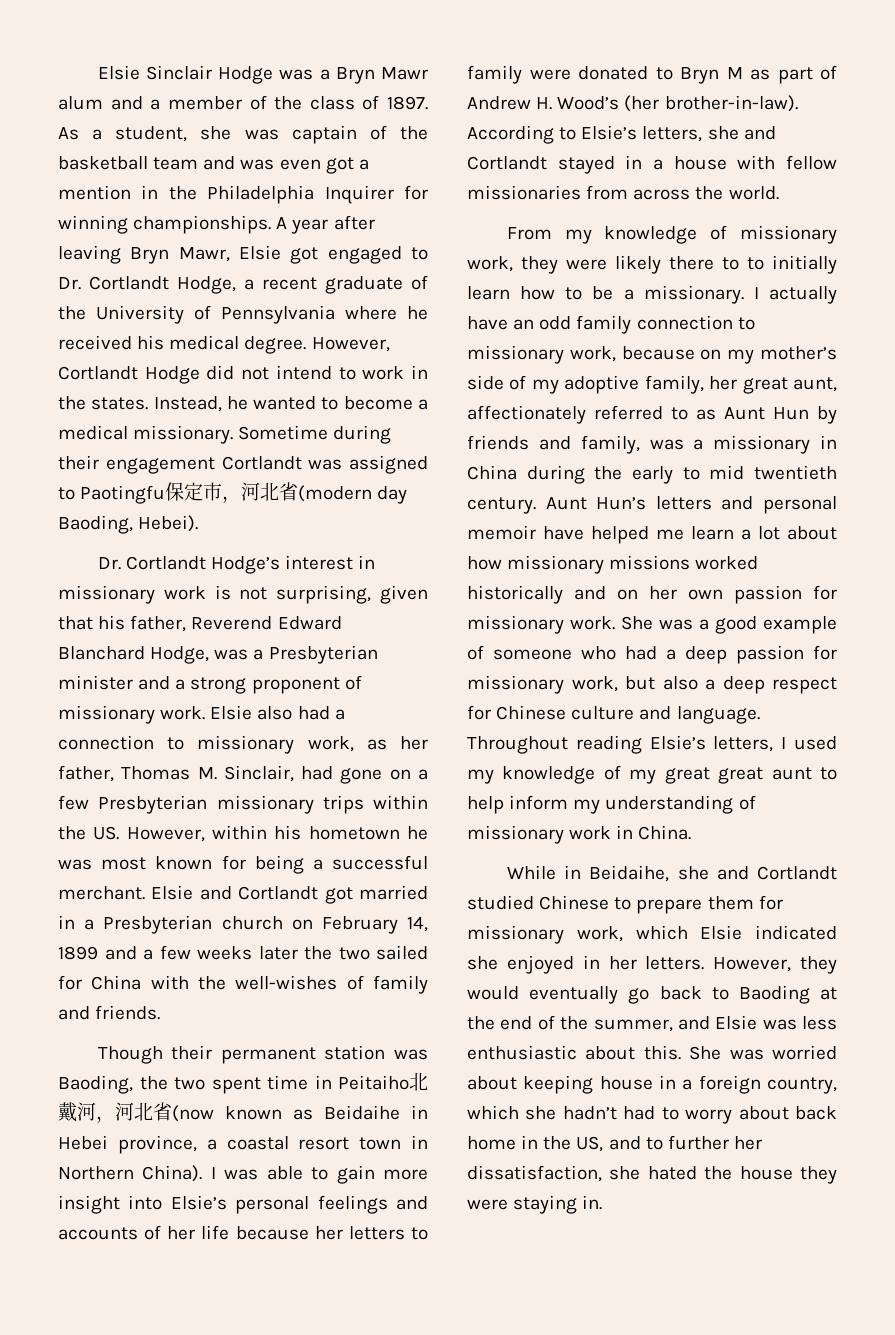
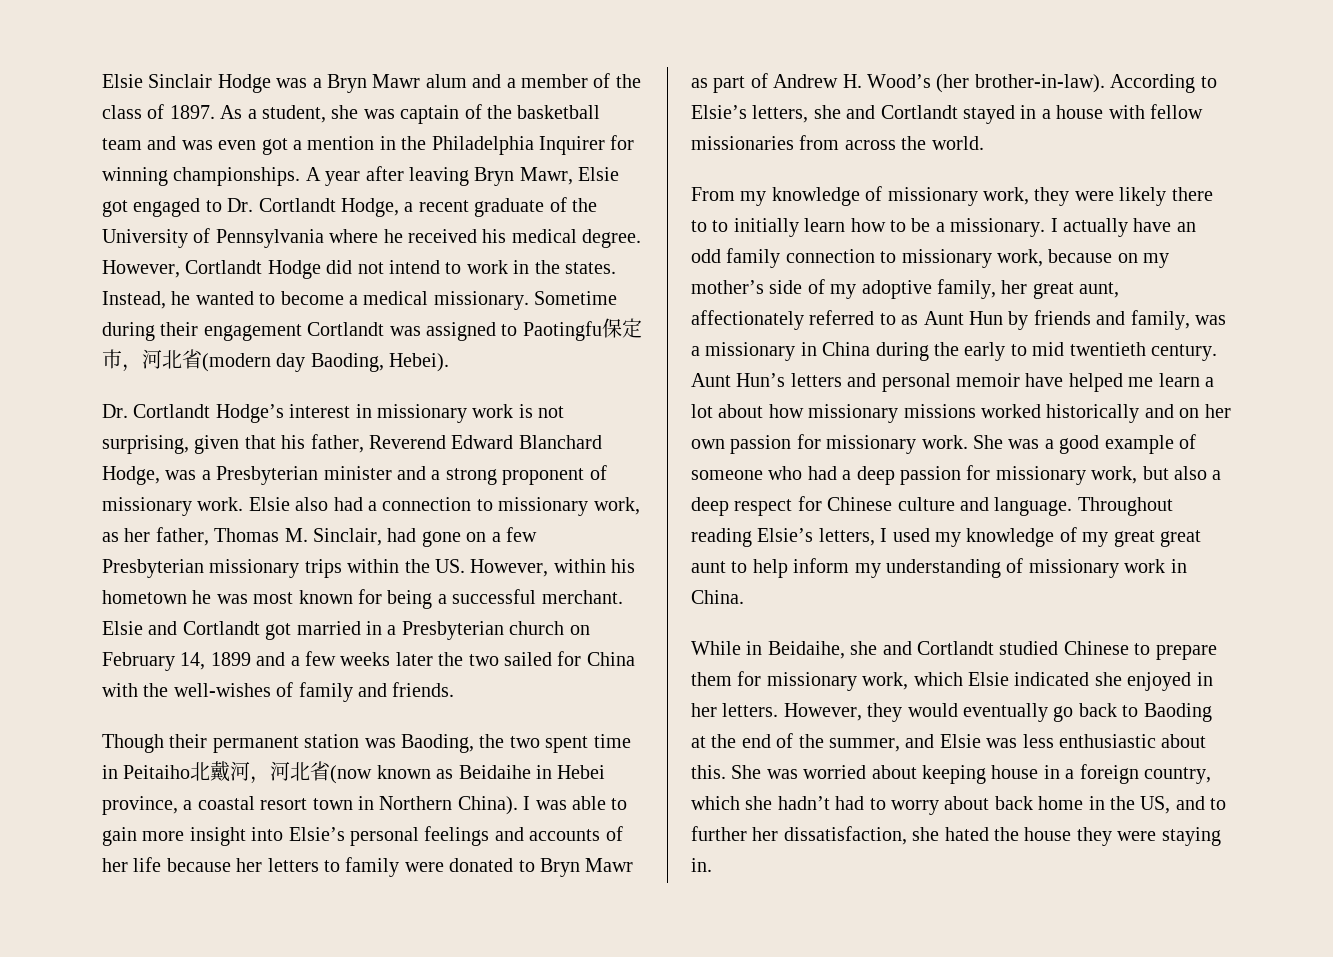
- I was able to gain more insight into Elsie’s personal feelings and accounts of her life because her letters to family were donated to Bryn M as part of Andrew H. Wood’s (her brother-in-law).
+ I was able to gain more insight into Elsie’s personal feelings and accounts of her life because her letters to family were donated to Bryn Mawr as part of Andrew H. Wood’s (her brother-in-law).

